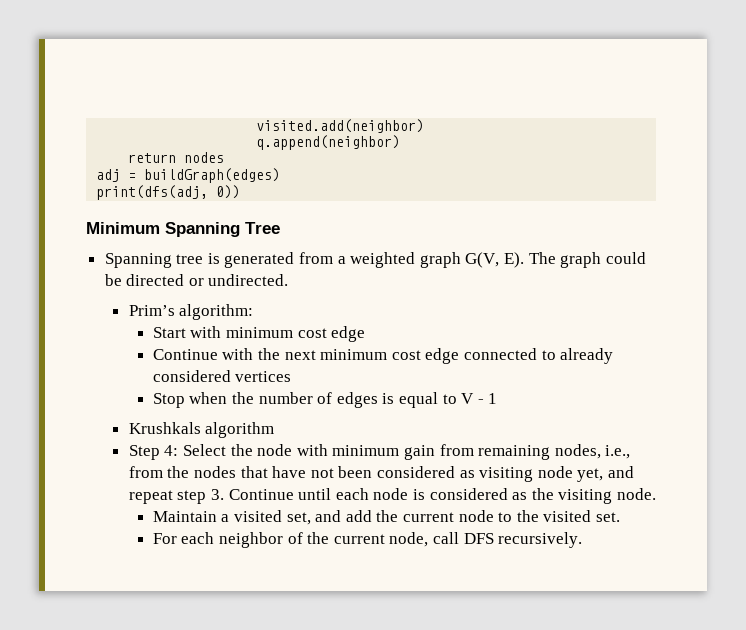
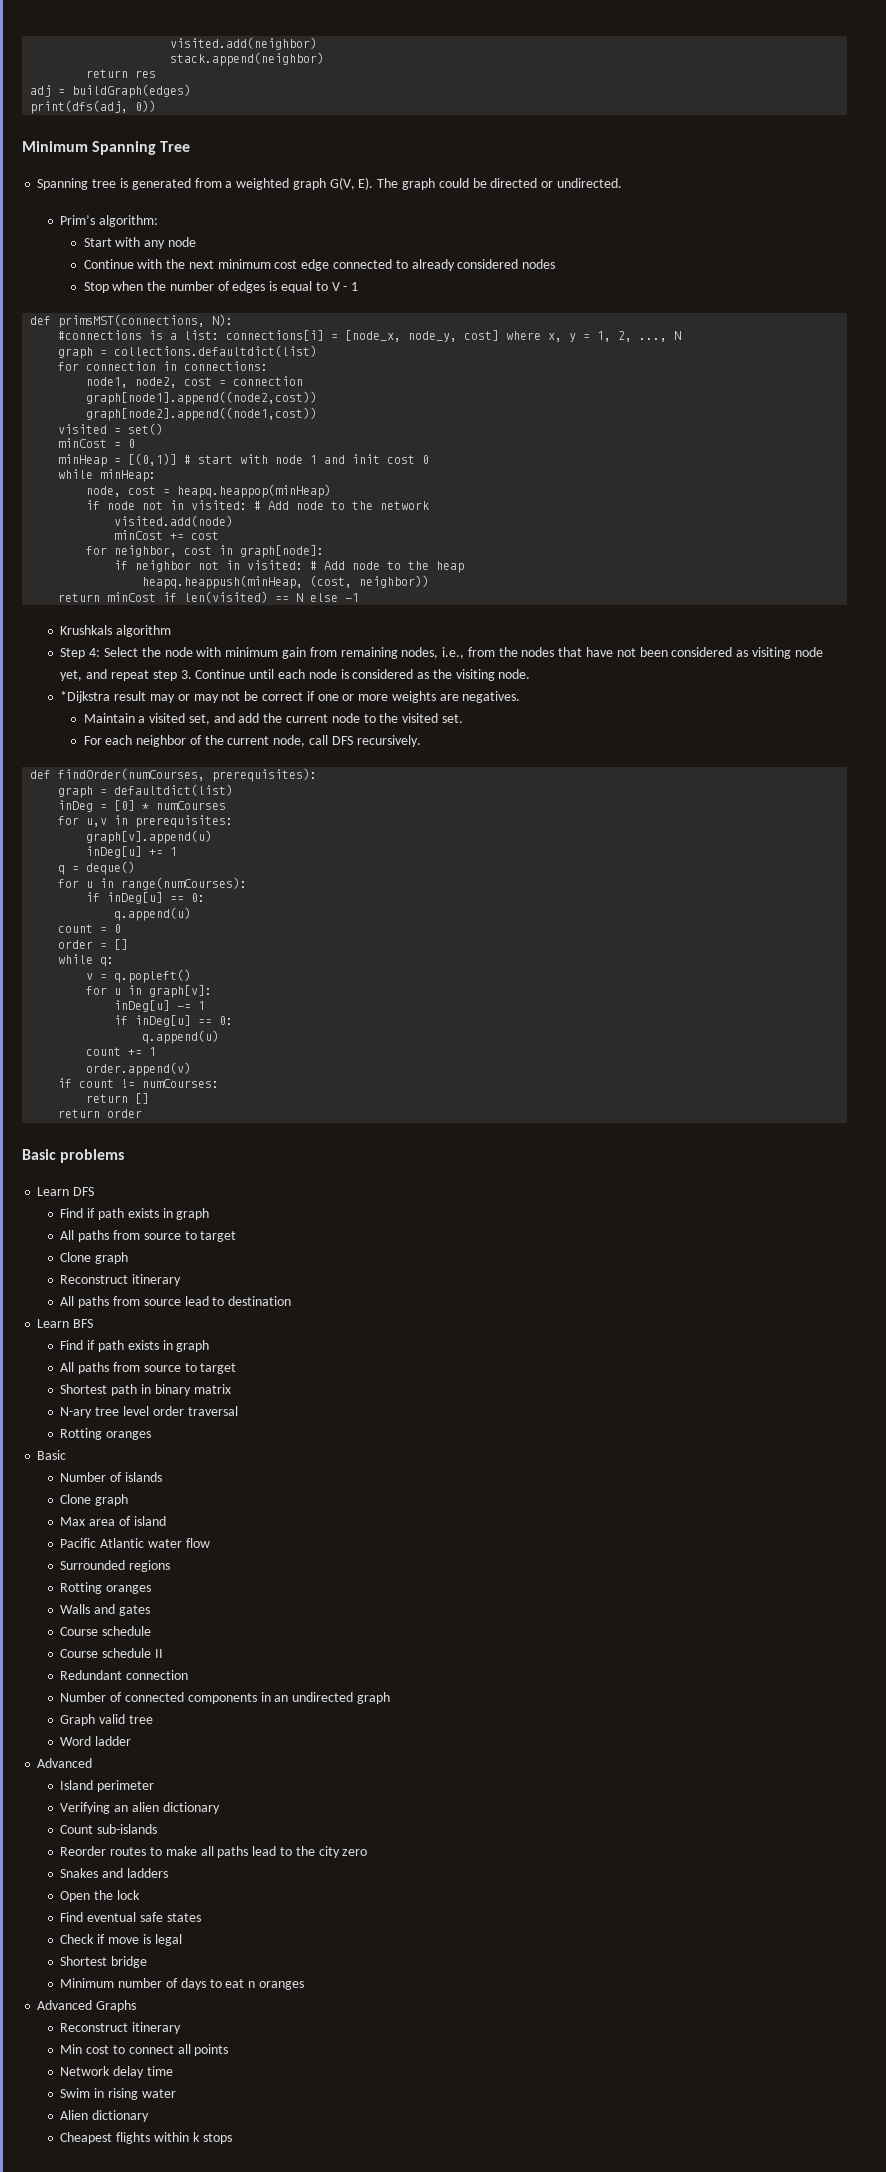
- q.append(neighbor)
- return nodes
+ stack.append(neighbor)
+ return res
- Start with minimum cost edge
+ Start with any node
- Continue with the next minimum cost edge connected to already considered vertices
+ Continue with the next minimum cost edge connected to already considered nodes
+ def primsMST(connections, N):
+ #connections is a list: connections[i] = [node_x, node_y, cost] where x, y = 1, 2, ..., N
+ graph = collections.defaultdict(list)
+ for connection in connections:
+ node1, node2, cost = connection
+ graph[node1].append((node2,cost))
+ graph[node2].append((node1,cost))
+ visited = set()
+ minCost = 0
+ minHeap = [(0,1)] # start with node 1 and init cost 0
+ while minHeap:
+ node, cost = heapq.heappop(minHeap)
+ if node not in visited: # Add node to the network
+ visited.add(node)
+ minCost += cost
+ for neighbor, cost in graph[node]:
+ if neighbor not in visited: # Add node to the heap
+ heapq.heappush(minHeap, (cost, neighbor))
+ return minCost if len(visited) == N else -1
+ *Dijkstra result may or may not be correct if one or more weights are negatives.
+ def findOrder(numCourses, prerequisites):
+ graph = defaultdict(list)
+ inDeg = [0] * numCourses
+ for u,v in prerequisites:
+ graph[v].append(u)
+ inDeg[u] += 1
+ q = deque()
+ for u in range(numCourses):
+ if inDeg[u] == 0:
+ q.append(u)
+ count = 0
+ order = []
+ while q:
+ v = q.popleft()
+ for u in graph[v]:
+ inDeg[u] -= 1
+ if inDeg[u] == 0:
+ q.append(u)
+ count += 1
+ order.append(v)
+ if count != numCourses:
+ return []
+ return order
+ Basic problems
+ Learn DFS
+ Find if path exists in graph
+ All paths from source to target
+ Clone graph
+ Reconstruct itinerary
+ All paths from source lead to destination
+ Learn BFS
+ Find if path exists in graph
+ All paths from source to target
+ Shortest path in binary matrix
+ N-ary tree level order traversal
+ Rotting oranges
+ Basic
+ Number of islands
+ Clone graph
+ Max area of island
+ Pacific Atlantic water flow
+ Surrounded regions
+ Rotting oranges
+ Walls and gates
+ Course schedule
+ Course schedule II
+ Redundant connection
+ Number of connected components in an undirected graph
+ Graph valid tree
+ Word ladder
+ Advanced
+ Island perimeter
+ Verifying an alien dictionary
+ Count sub-islands
+ Reorder routes to make all paths lead to the city zero
+ Snakes and ladders
+ Open the lock
+ Find eventual safe states
+ Check if move is legal
+ Shortest bridge
+ Minimum number of days to eat n oranges
+ Advanced Graphs
+ Reconstruct itinerary
+ Min cost to connect all points
+ Network delay time
+ Swim in rising water
+ Alien dictionary
+ Cheapest flights within k stops

